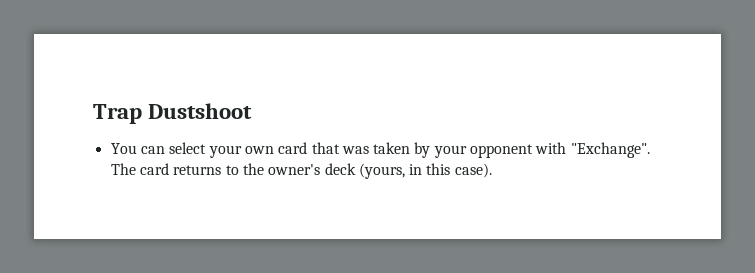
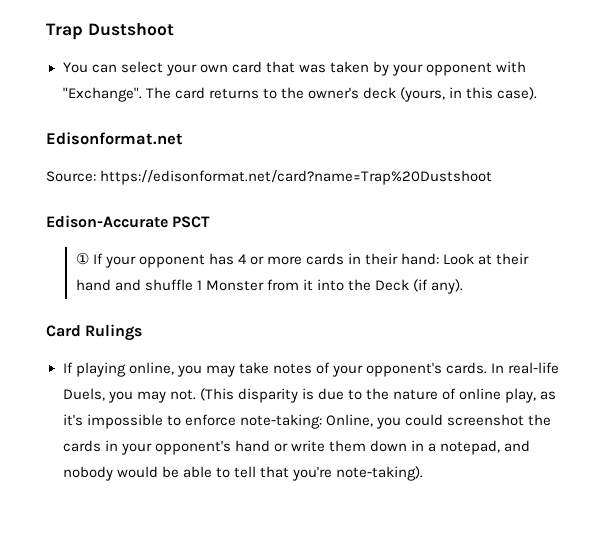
+ Edisonformat.net
+ Source: https://edisonformat.net/card?name=Trap%20Dustshoot
+ Edison-Accurate PSCT
+ ① If your opponent has 4 or more cards in their hand: Look at their hand and shuffle 1 Monster from it into the Deck (if any).
+ Card Rulings
+ If playing online, you may take notes of your opponent's cards. In real-life Duels, you may not. (This disparity is due to the nature of online play, as it's impossible to enforce note-taking: Online, you could screenshot the cards in your opponent's hand or write them down in a notepad, and nobody would be able to tell that you're note-taking).

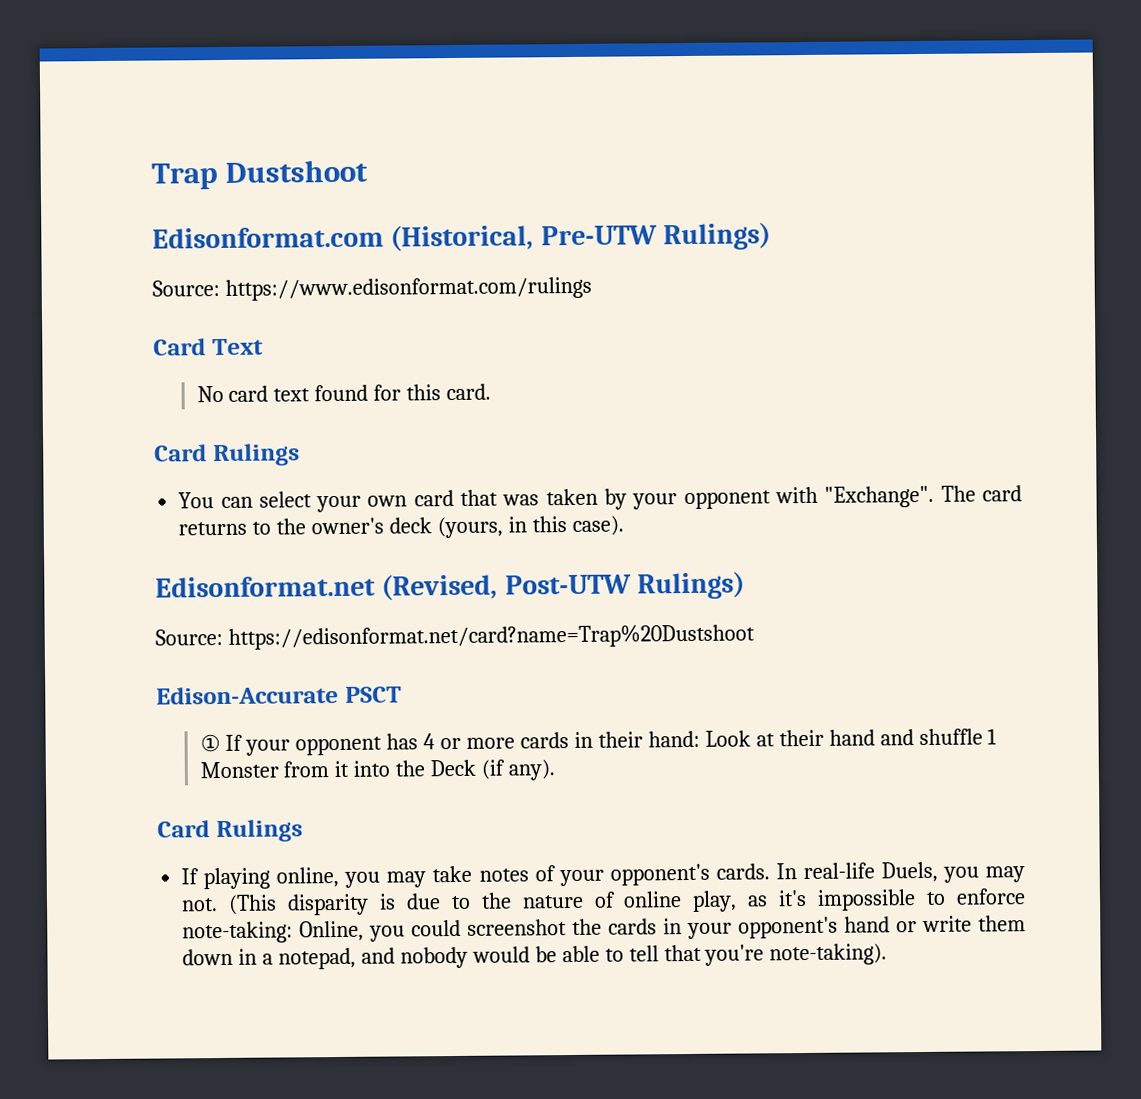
+ Edisonformat.com (Historical, Pre-UTW Rulings)
+ Source: https://www.edisonformat.com/rulings
+ Card Text
+ No card text found for this card.
+ Card Rulings
- Edisonformat.net
+ Edisonformat.net (Revised, Post-UTW Rulings)

